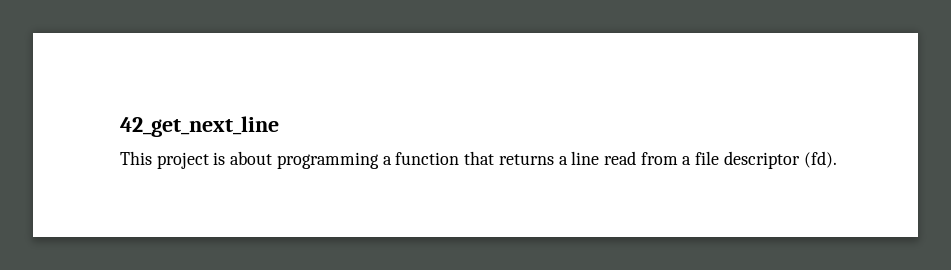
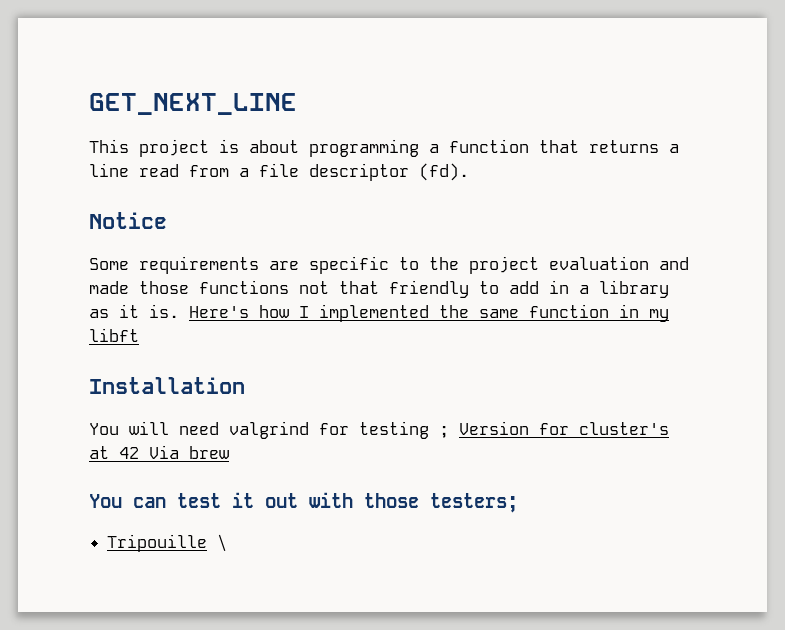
- 42_get_next_line
+ GET_NEXT_LINE
+ Notice
+ Some requirements are specific to the project evaluation and made those functions not that friendly to add in a library as it is. Here's how I implemented the same function in my libft
+ Installation
+ You will need valgrind for testing ; Version for cluster's at 42 Via brew
+ You can test it out with those testers;
+ Tripouille \

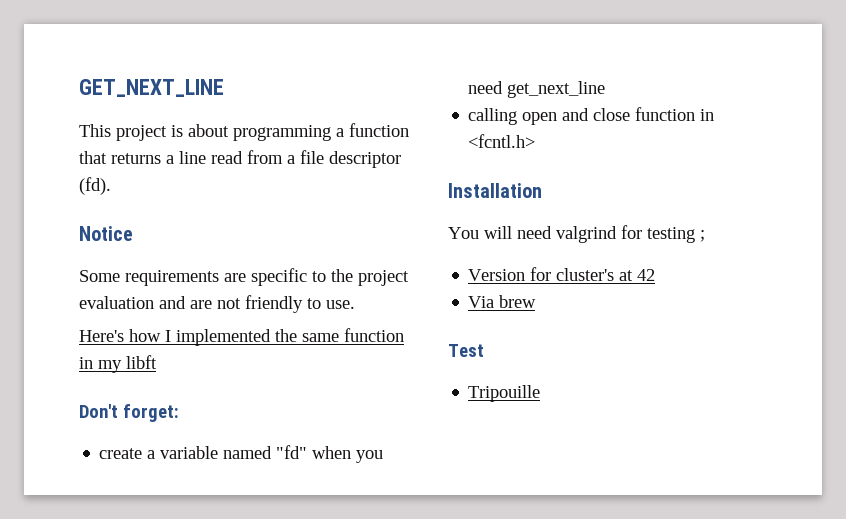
- Some requirements are specific to the project evaluation and made those functions not that friendly to add in a library as it is. Here's how I implemented the same function in my libft
+ Some requirements are specific to the project evaluation and are not friendly to use.
+ Here's how I implemented the same function in my libft
+ Don't forget:
+ create a variable named "fd" when you need get_next_line
+ calling open and close function in <fcntl.h>
- You will need valgrind for testing ; Version for cluster's at 42 Via brew
+ You will need valgrind for testing ;
+ Version for cluster's at 42
+ Via brew
- You can test it out with those testers;
+ Test
- Tripouille \
+ Tripouille

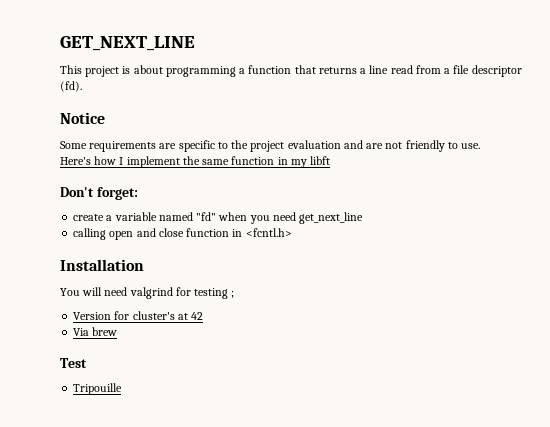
- Here's how I implemented the same function in my libft
+ Here's how I implement the same function in my libft

